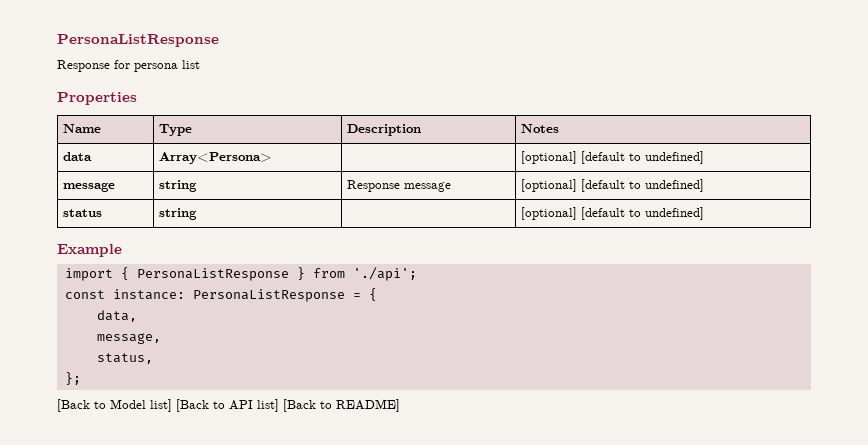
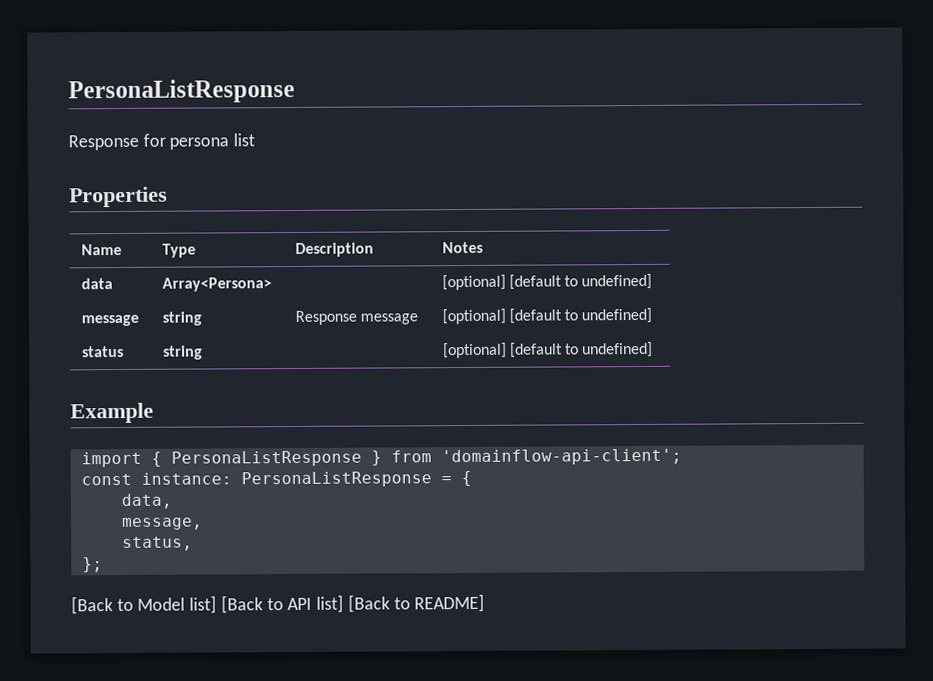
- import { PersonaListResponse } from './api';
+ import { PersonaListResponse } from 'domainflow-api-client';

